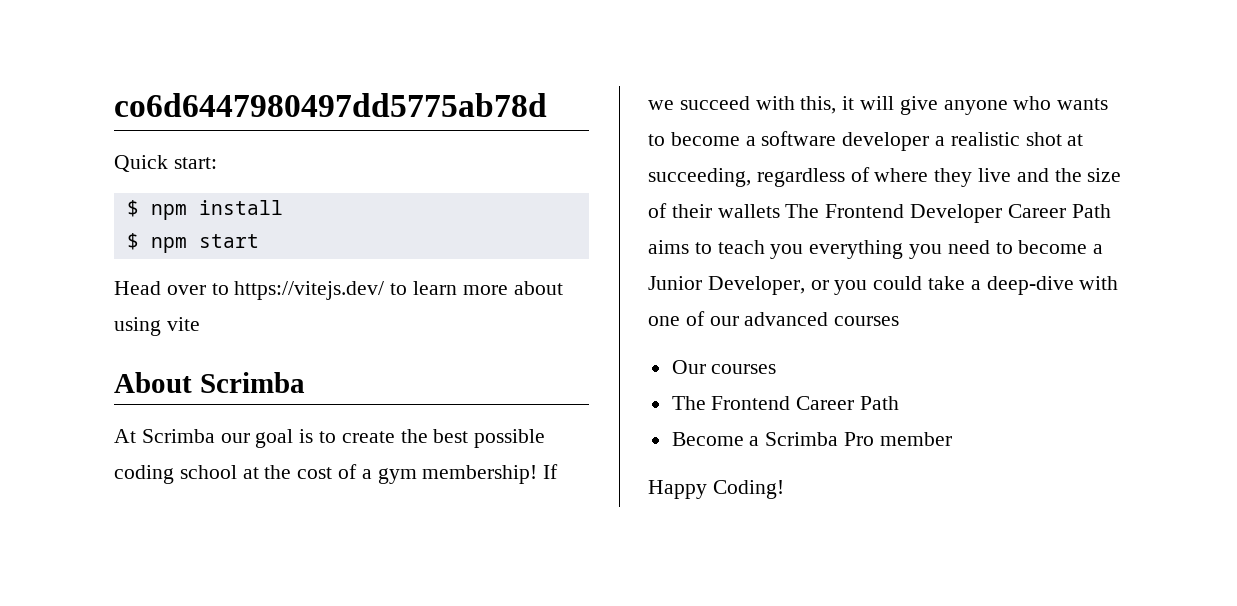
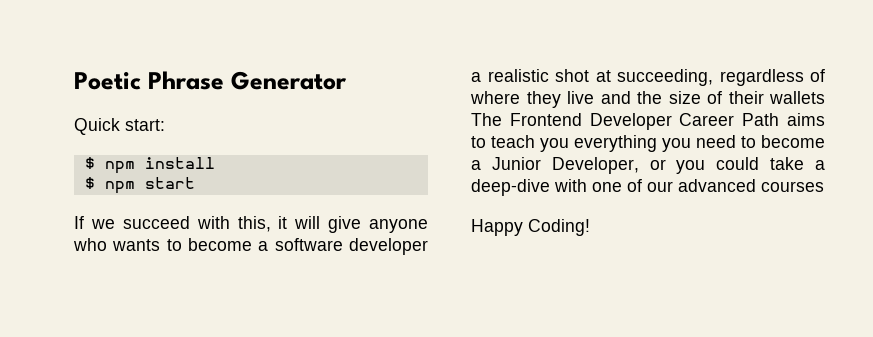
- co6d6447980497dd5775ab78d
+ Poetic Phrase Generator
- Head over to https://vitejs.dev/ to learn more about using vite
- About Scrimba
- At Scrimba our goal is to create the best possible coding school at the cost of a gym membership!
- Our courses
- The Frontend Career Path
- Become a Scrimba Pro member

